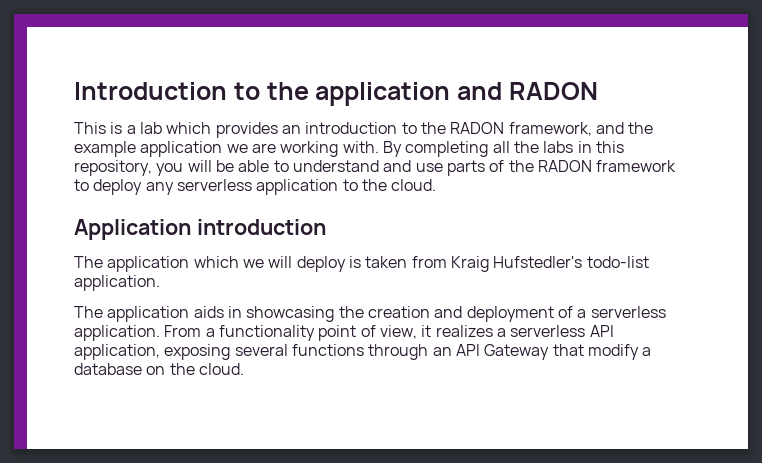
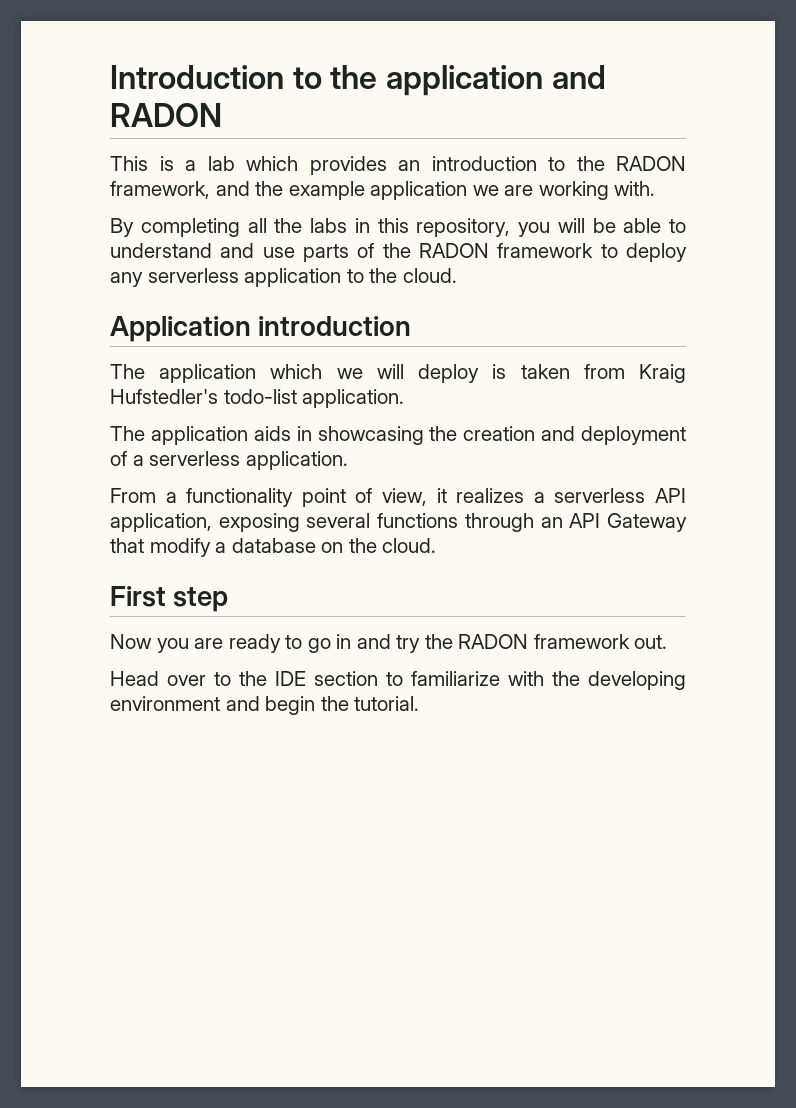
- This is a lab which provides an introduction to the RADON framework, and the example application we are working with. By completing all the labs in this repository, you will be able to understand and use parts of the RADON framework to deploy any serverless application to the cloud.
+ This is a lab which provides an introduction to the RADON framework, and the example application we are working with.
+ By completing all the labs in this repository, you will be able to understand and use parts of the RADON framework to deploy any serverless application to the cloud.
- The application aids in showcasing the creation and deployment of a serverless application. From a functionality point of view, it realizes a serverless API application, exposing several functions through an API Gateway that modify a database on the cloud.
+ The application aids in showcasing the creation and deployment of a serverless application.
+ From a functionality point of view, it realizes a serverless API application, exposing several functions through an API Gateway that modify a database on the cloud.
+ First step
+ Now you are ready to go in and try the RADON framework out.
+ Head over to the IDE section to familiarize with the developing environment and begin the tutorial.

